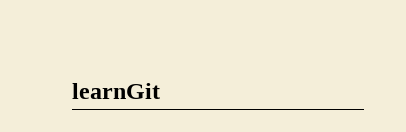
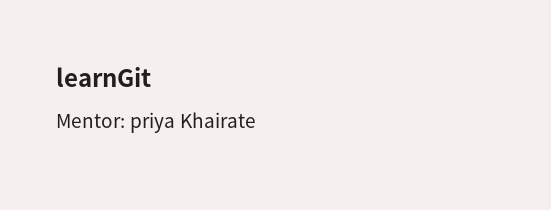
+ Mentor: priya Khairate

